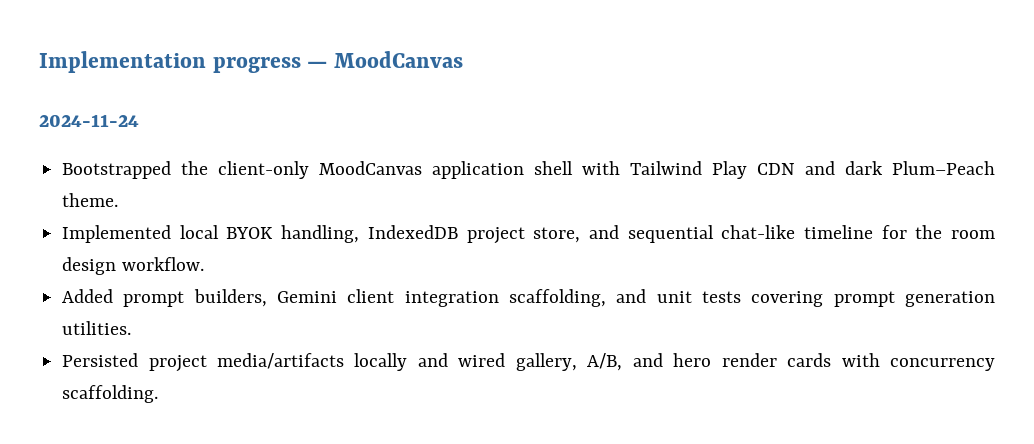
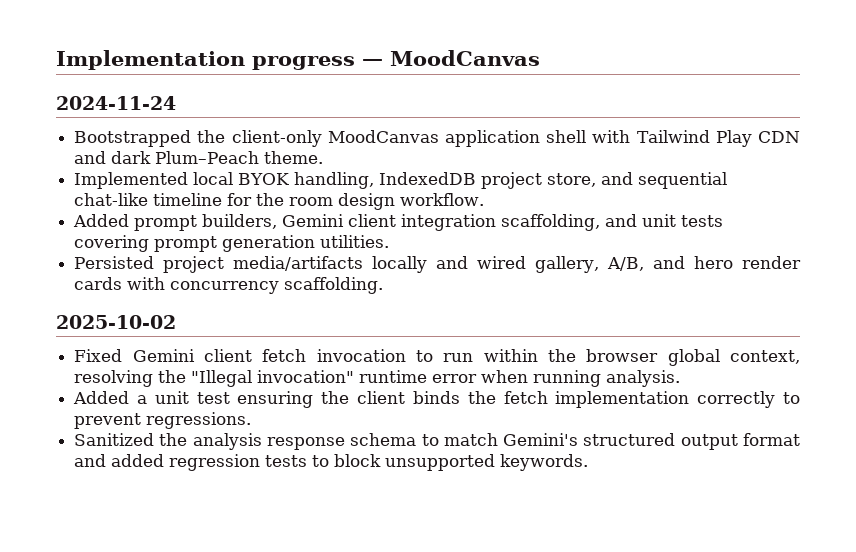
+ 2025-10-02
+ Fixed Gemini client fetch invocation to run within the browser global context, resolving the "Illegal invocation" runtime error when running analysis.
+ Added a unit test ensuring the client binds the fetch implementation correctly to prevent regressions.
+ Sanitized the analysis response schema to match Gemini's structured output format and added regression tests to block unsupported keywords.

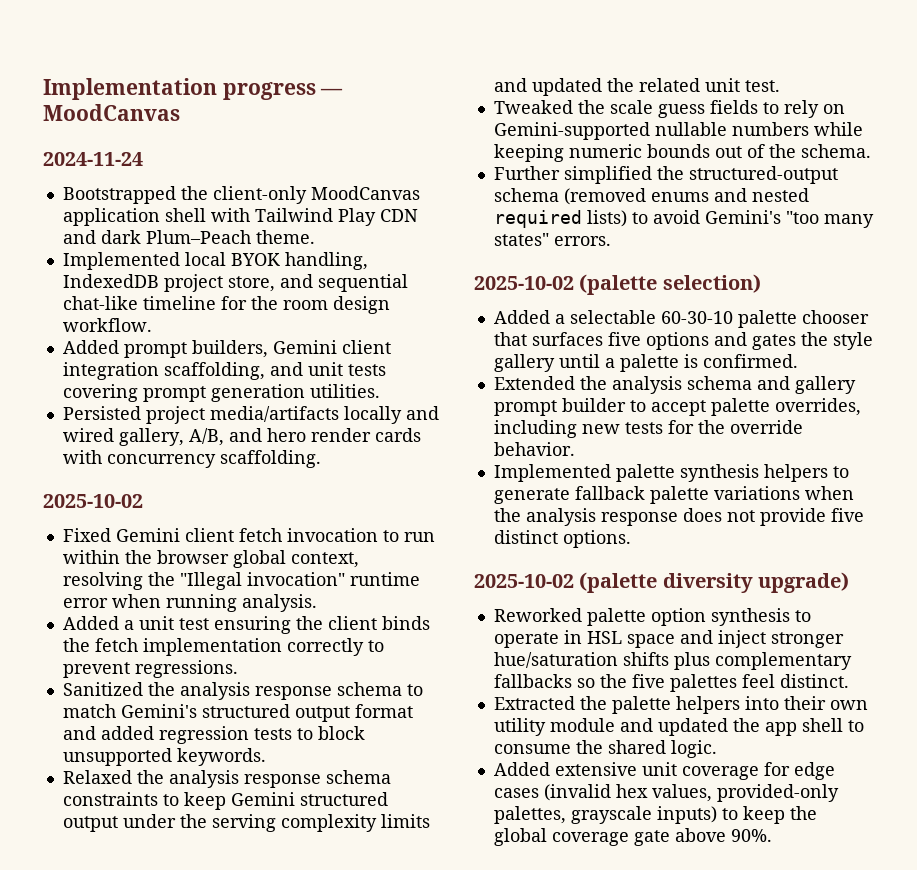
+ Relaxed the analysis response schema constraints to keep Gemini structured output under the serving complexity limits and updated the related unit test.
+ Tweaked the scale guess fields to rely on Gemini-supported nullable numbers while keeping numeric bounds out of the schema.
+ Further simplified the structured-output schema (removed enums and nested required lists) to avoid Gemini's "too many states" errors.
+ 2025-10-02 (palette selection)
+ Added a selectable 60-30-10 palette chooser that surfaces five options and gates the style gallery until a palette is confirmed.
+ Extended the analysis schema and gallery prompt builder to accept palette overrides, including new tests for the override behavior.
+ Implemented palette synthesis helpers to generate fallback palette variations when the analysis response does not provide five distinct options.
+ 2025-10-02 (palette diversity upgrade)
+ Reworked palette option synthesis to operate in HSL space and inject stronger hue/saturation shifts plus complementary fallbacks so the five palettes feel distinct.
+ Extracted the palette helpers into their own utility module and updated the app shell to consume the shared logic.
+ Added extensive unit coverage for edge cases (invalid hex values, provided-only palettes, grayscale inputs) to keep the global coverage gate above 90%.

